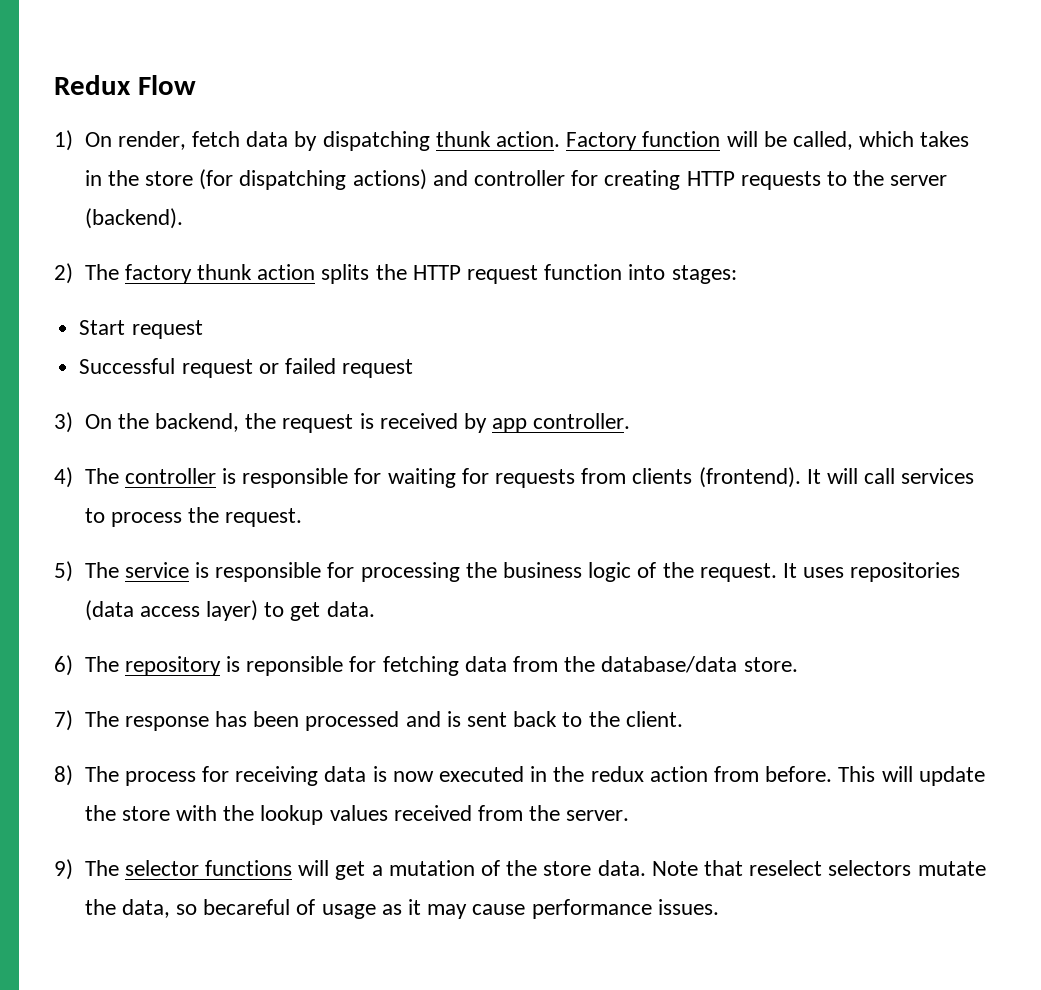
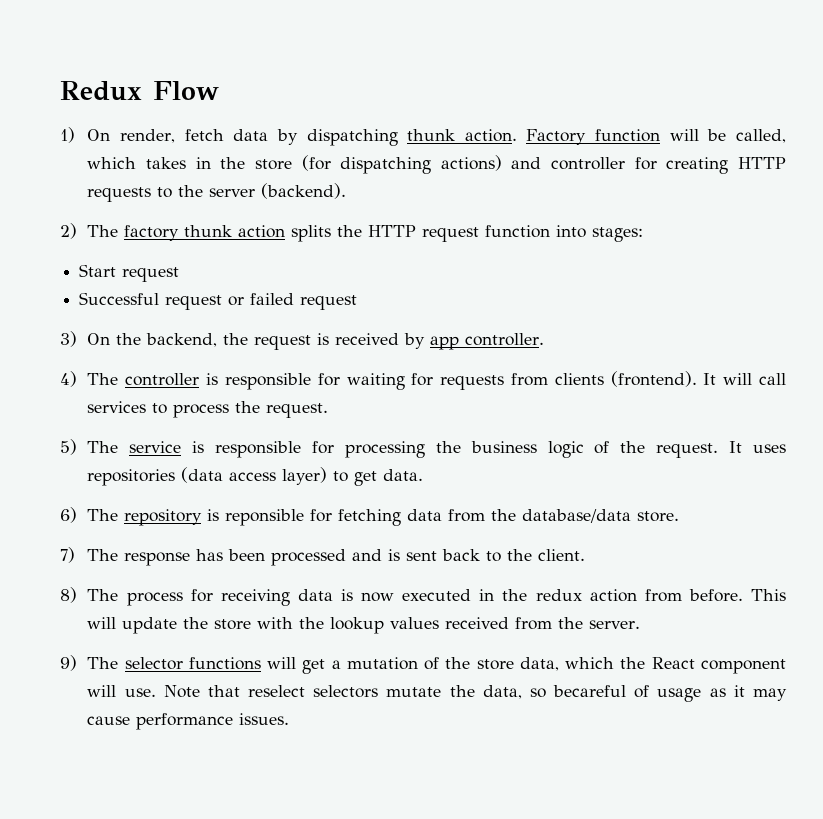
- 9) The selector functions will get a mutation of the store data.
+ 9) The selector functions will get a mutation of the store data, which the React component will use.

